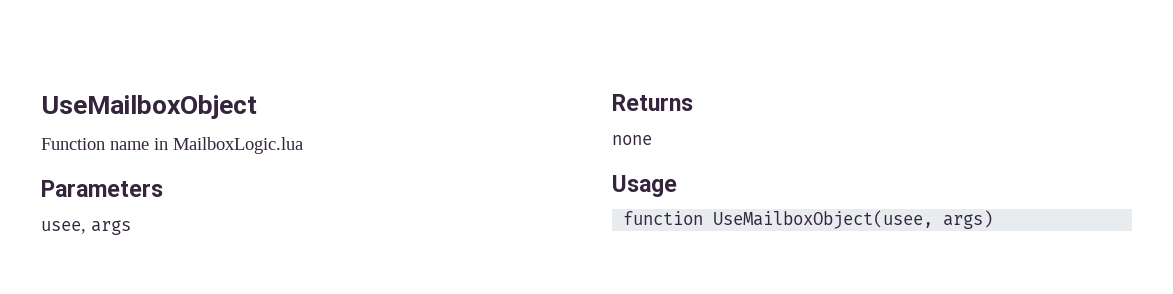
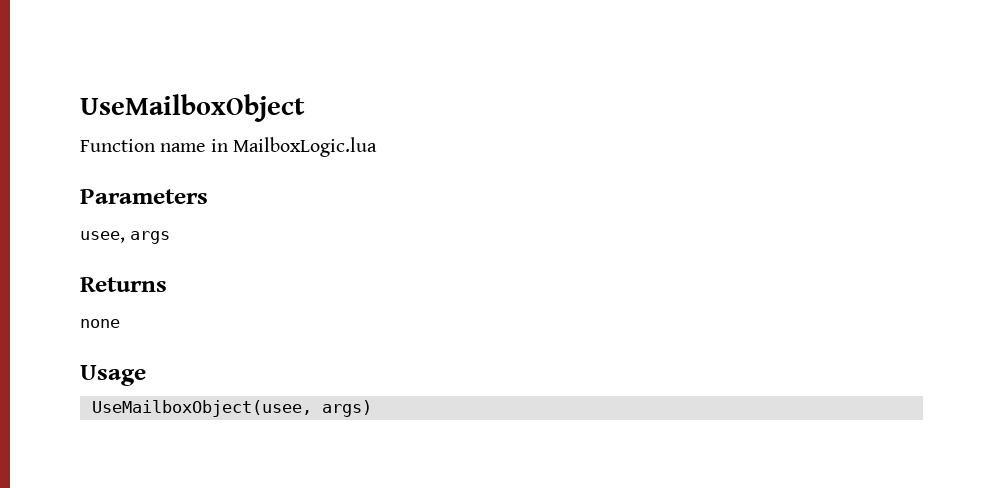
- function UseMailboxObject(usee, args)
+ UseMailboxObject(usee, args)

